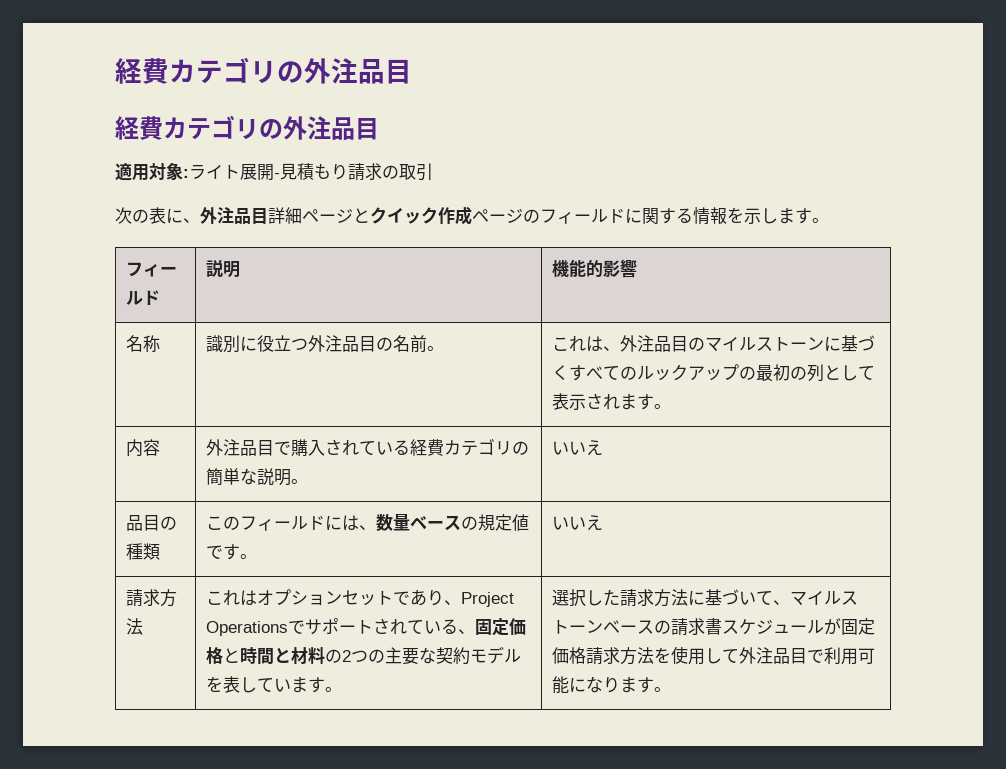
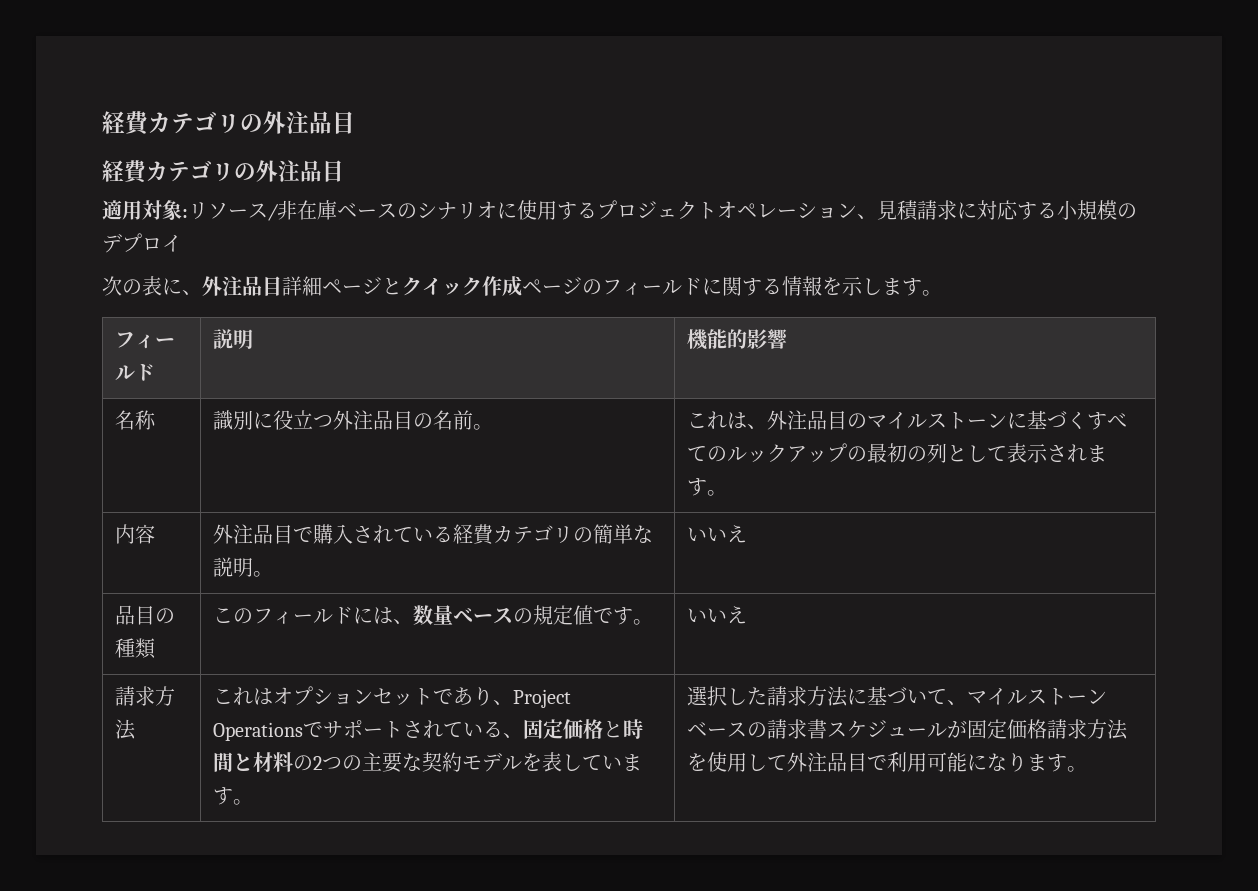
- 適用対象:ライト展開-見積もり請求の取引
+ 適用対象:リソース/非在庫ベースのシナリオに使用するプロジェクトオペレーション、見積請求に対応する小規模のデプロイ

